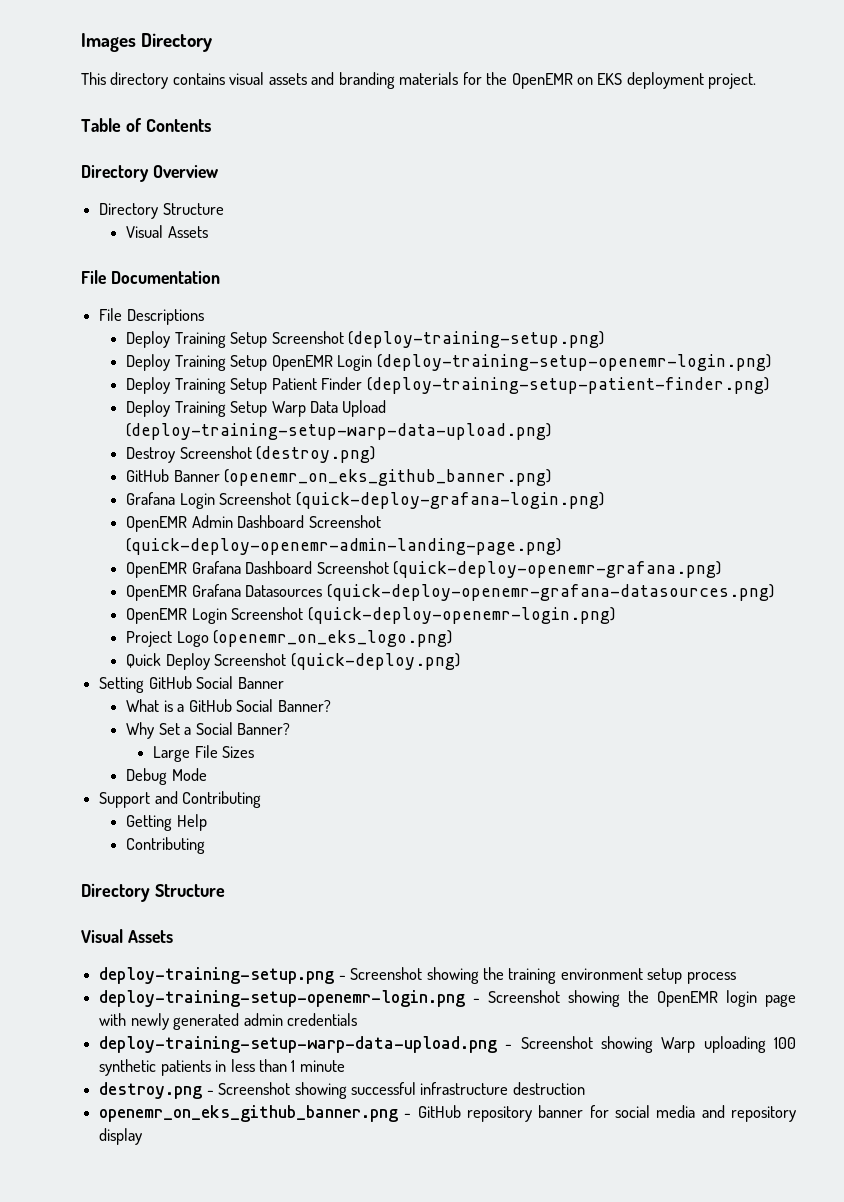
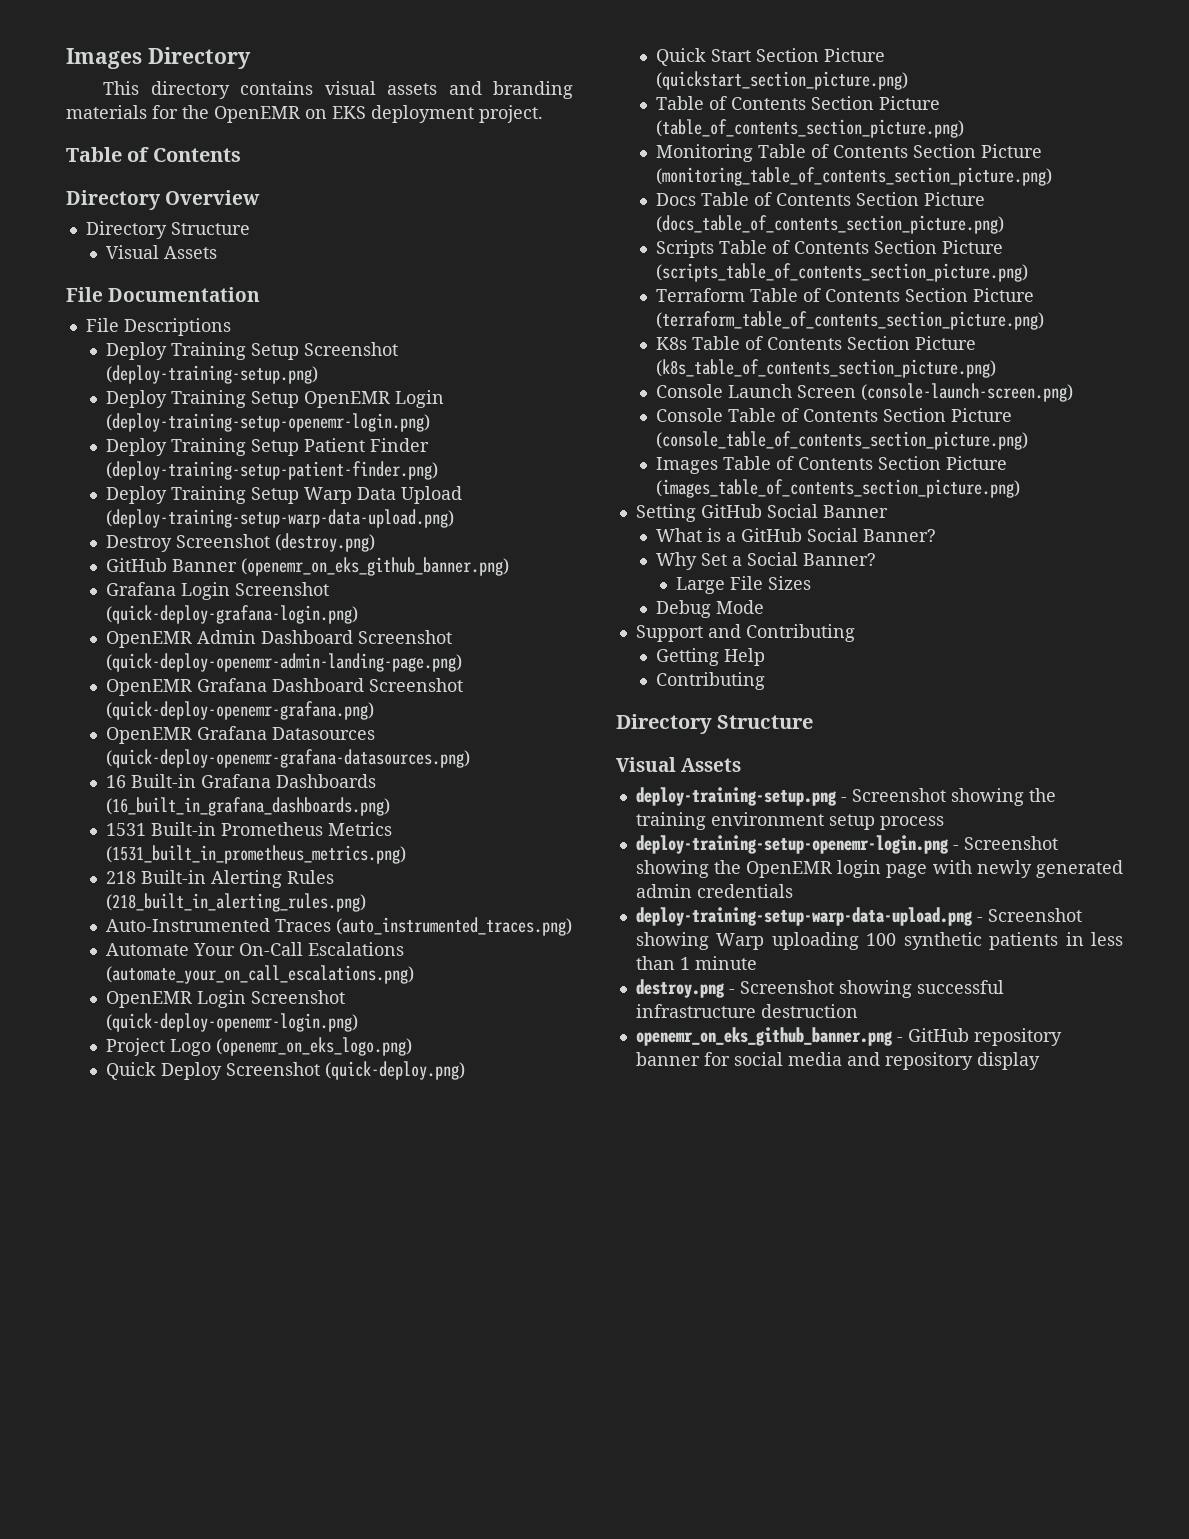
+ 16 Built-in Grafana Dashboards (16_built_in_grafana_dashboards.png)
+ 1531 Built-in Prometheus Metrics (1531_built_in_prometheus_metrics.png)
+ 218 Built-in Alerting Rules (218_built_in_alerting_rules.png)
+ Auto-Instrumented Traces (auto_instrumented_traces.png)
+ Automate Your On-Call Escalations (automate_your_on_call_escalations.png)
+ Quick Start Section Picture (quickstart_section_picture.png)
+ Table of Contents Section Picture (table_of_contents_section_picture.png)
+ Monitoring Table of Contents Section Picture (monitoring_table_of_contents_section_picture.png)
+ Docs Table of Contents Section Picture (docs_table_of_contents_section_picture.png)
+ Scripts Table of Contents Section Picture (scripts_table_of_contents_section_picture.png)
+ Terraform Table of Contents Section Picture (terraform_table_of_contents_section_picture.png)
+ K8s Table of Contents Section Picture (k8s_table_of_contents_section_picture.png)
+ Console Launch Screen (console-launch-screen.png)
+ Console Table of Contents Section Picture (console_table_of_contents_section_picture.png)
+ Images Table of Contents Section Picture (images_table_of_contents_section_picture.png)

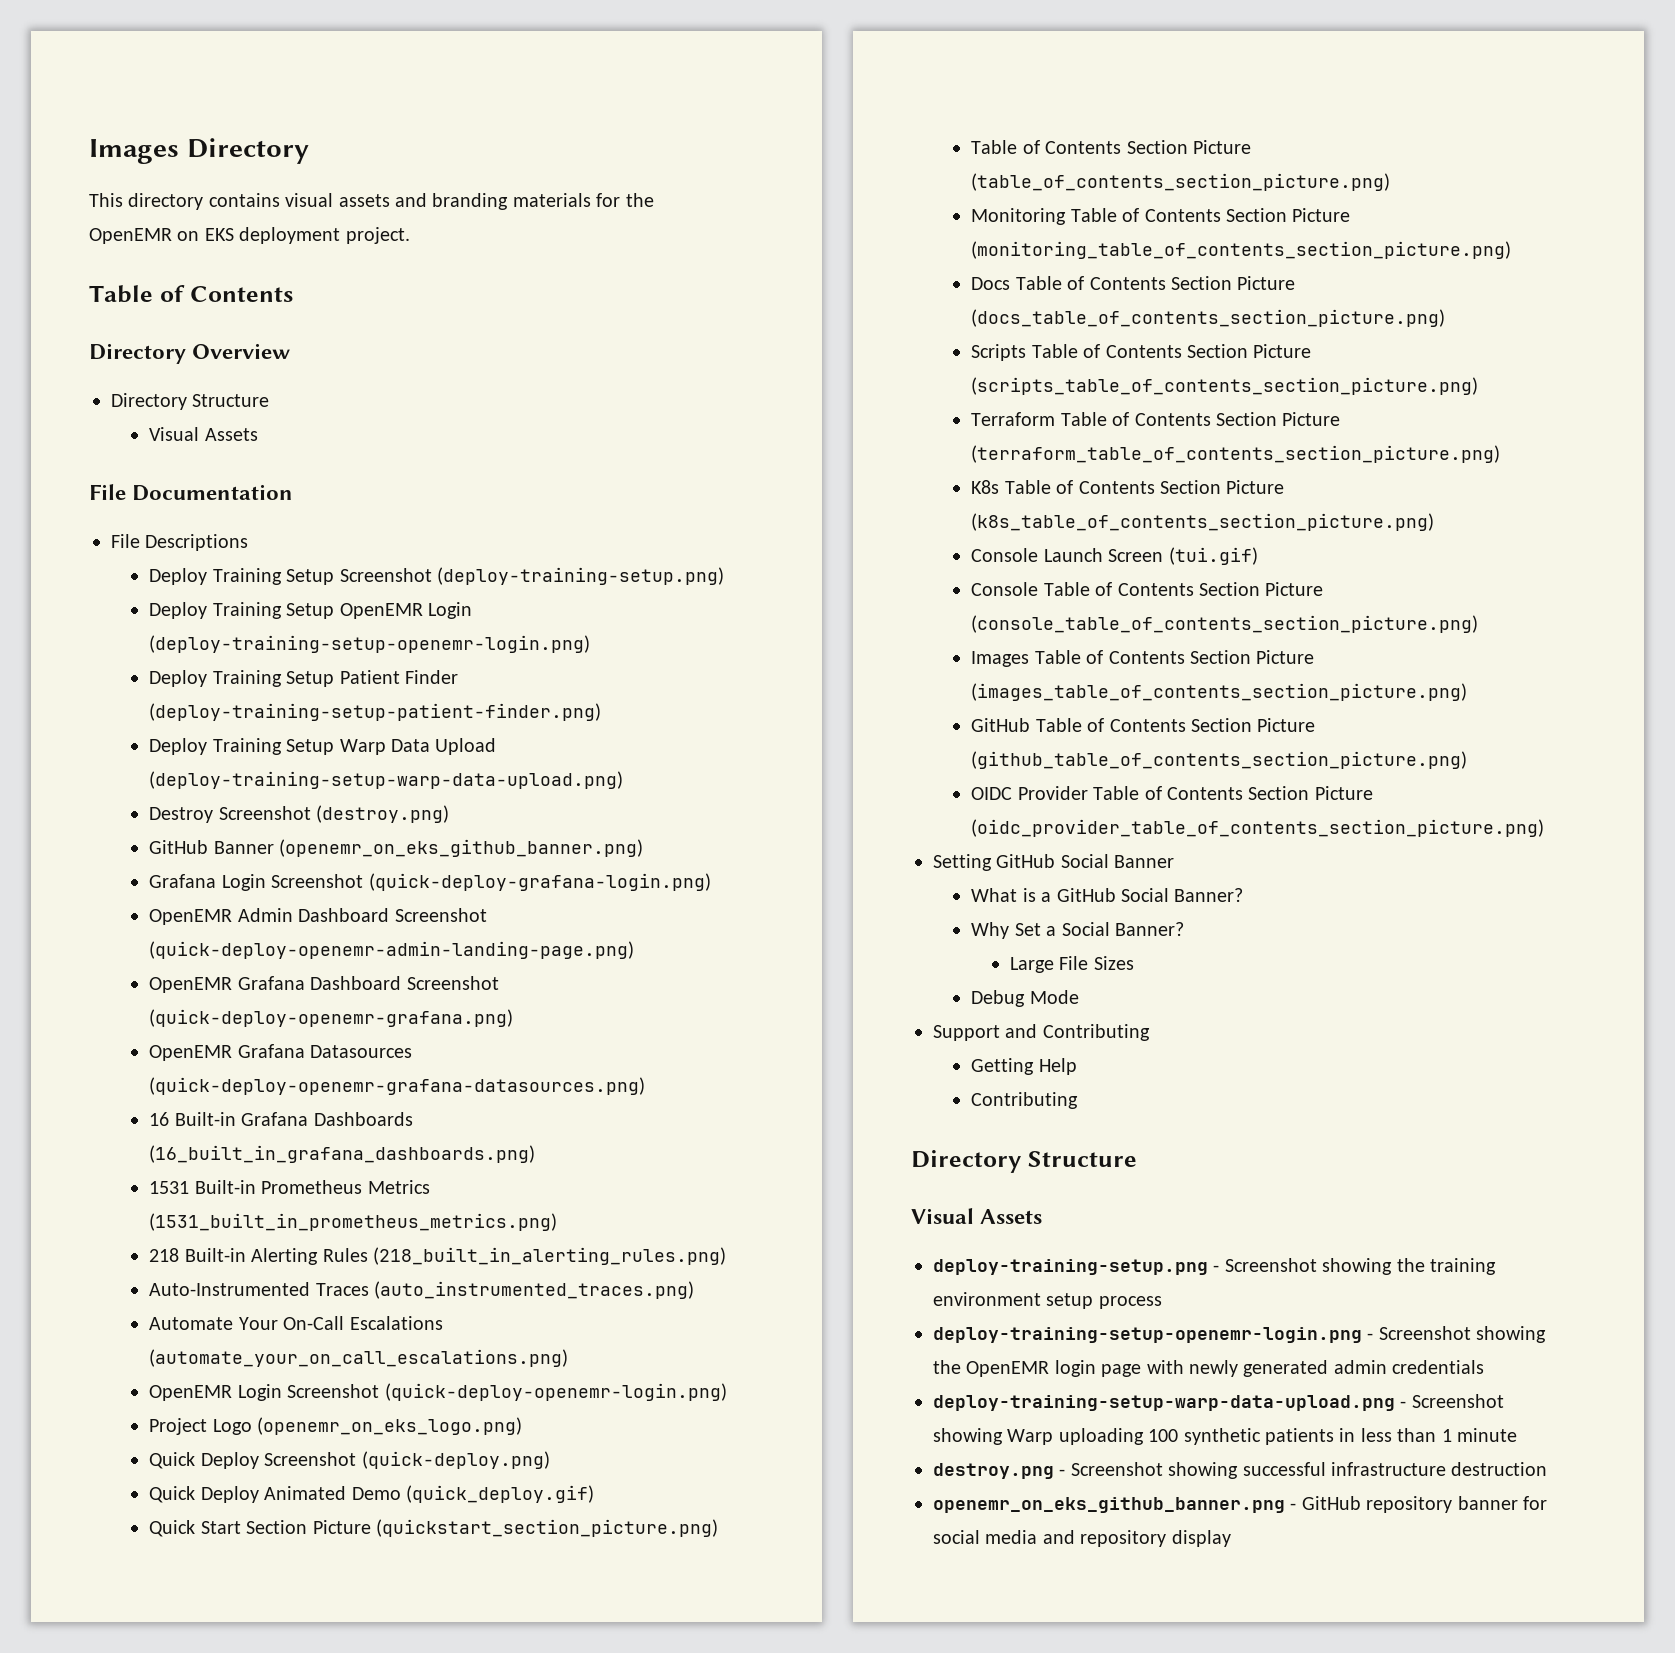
+ Quick Deploy Animated Demo (quick_deploy.gif)
- Console Launch Screen (console-launch-screen.png)
+ Console Launch Screen (tui.gif)
+ GitHub Table of Contents Section Picture (github_table_of_contents_section_picture.png)
+ OIDC Provider Table of Contents Section Picture (oidc_provider_table_of_contents_section_picture.png)

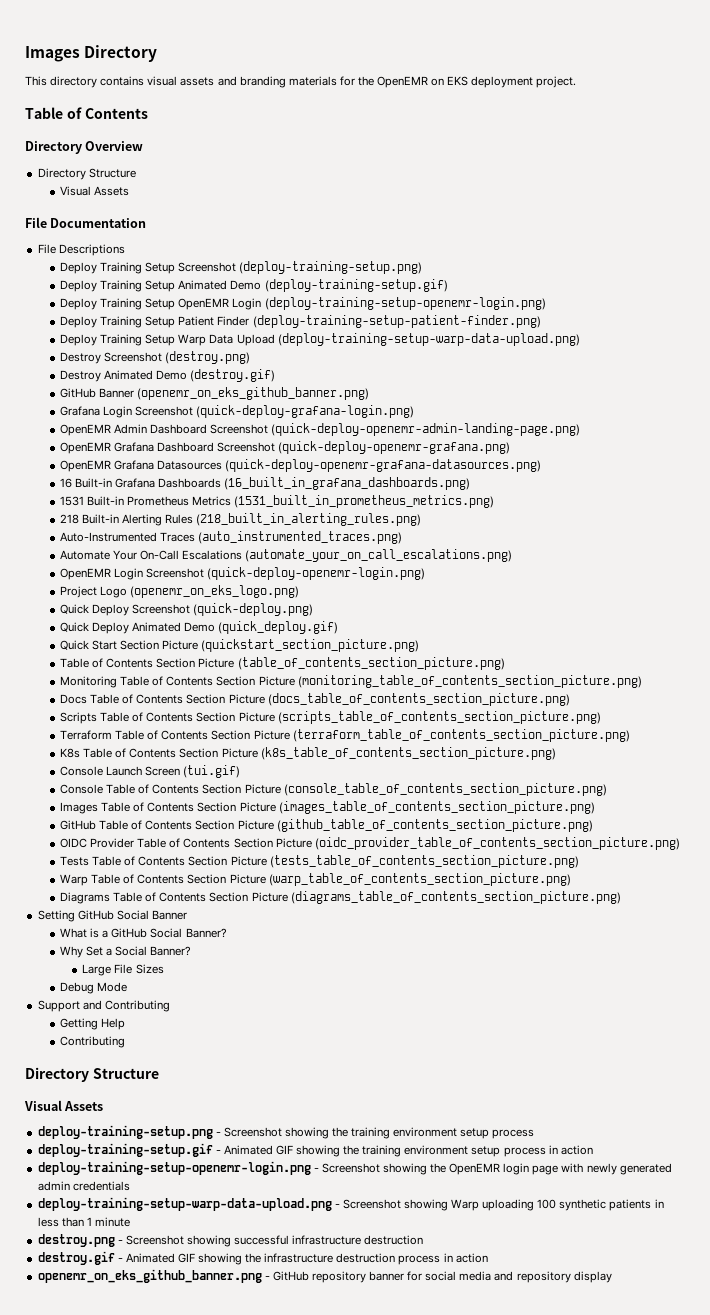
+ Deploy Training Setup Animated Demo (deploy-training-setup.gif)
+ Destroy Animated Demo (destroy.gif)
+ Tests Table of Contents Section Picture (tests_table_of_contents_section_picture.png)
+ Warp Table of Contents Section Picture (warp_table_of_contents_section_picture.png)
+ Diagrams Table of Contents Section Picture (diagrams_table_of_contents_section_picture.png)
+ deploy-training-setup.gif - Animated GIF showing the training environment setup process in action
+ destroy.gif - Animated GIF showing the infrastructure destruction process in action

